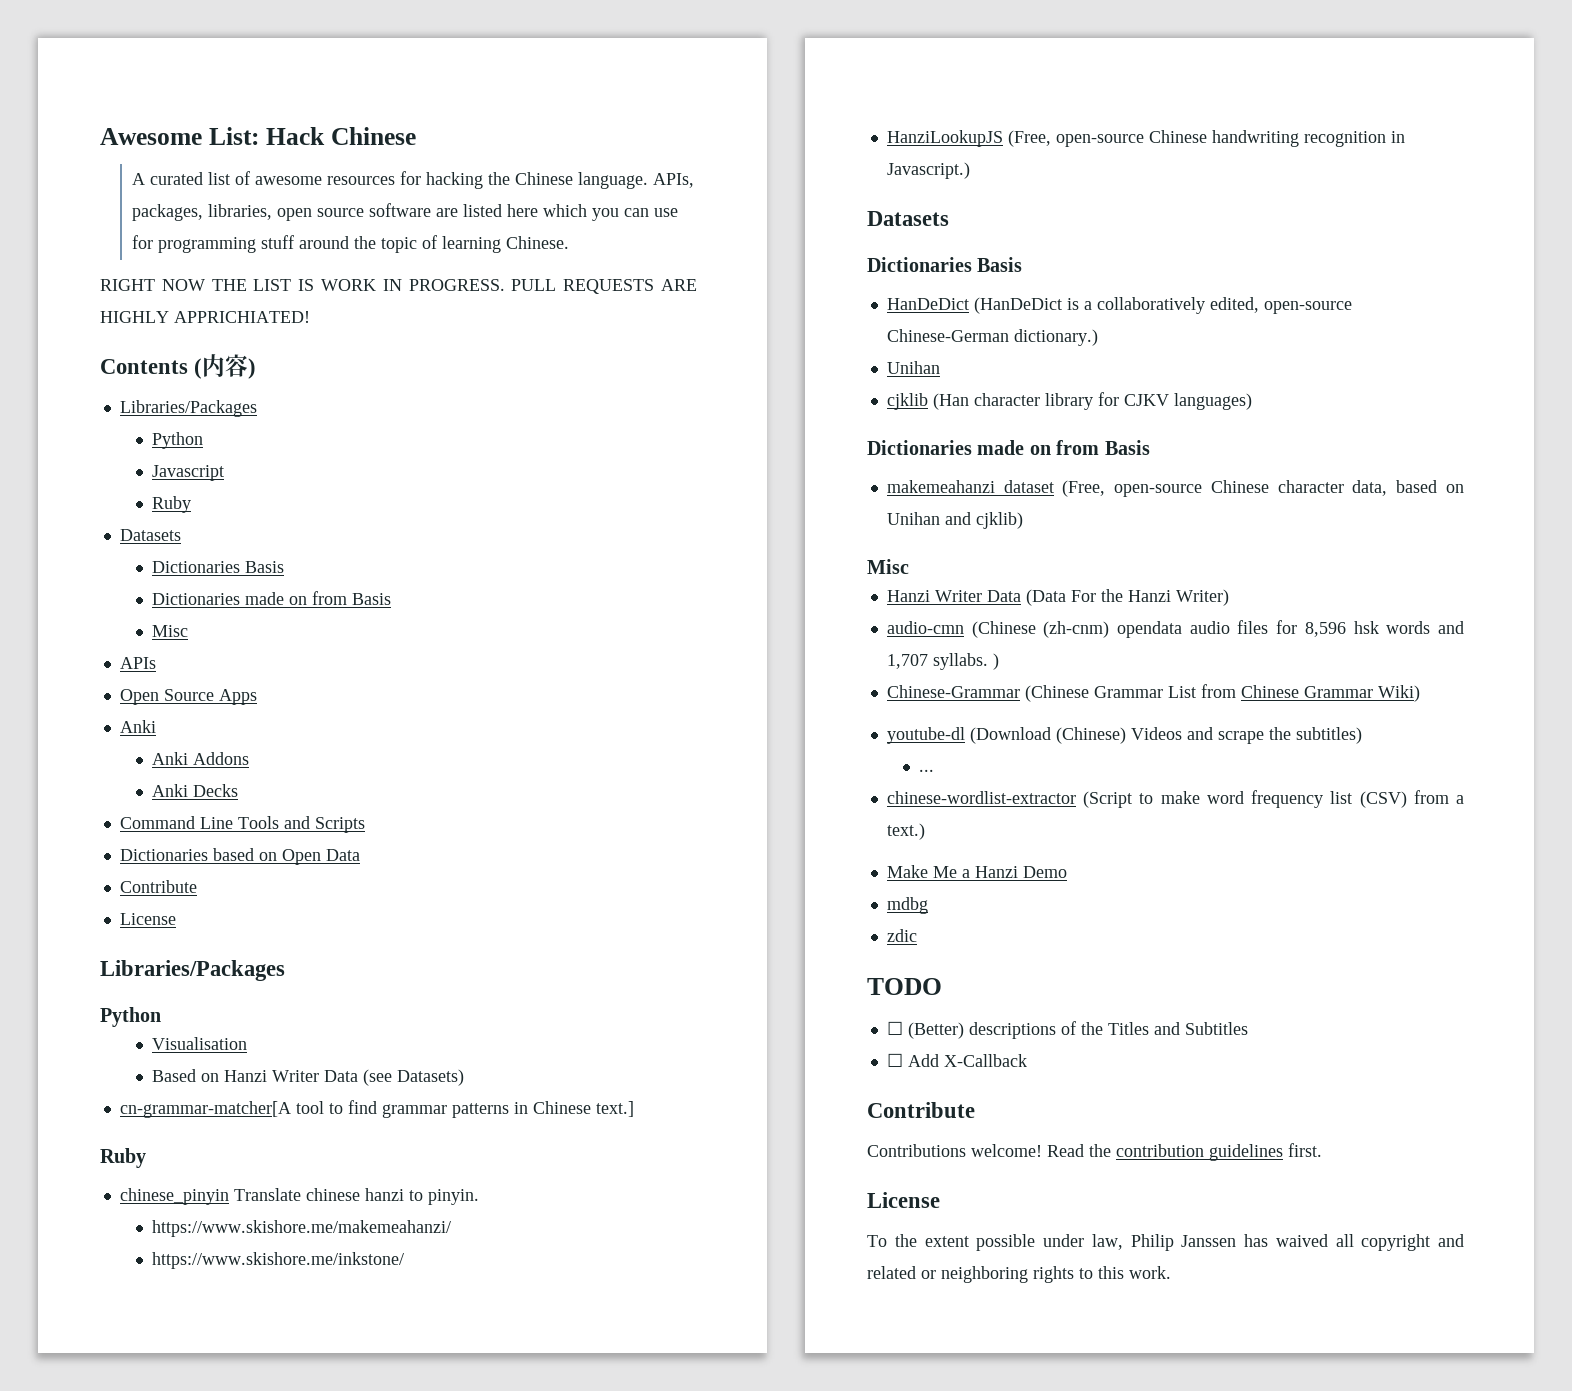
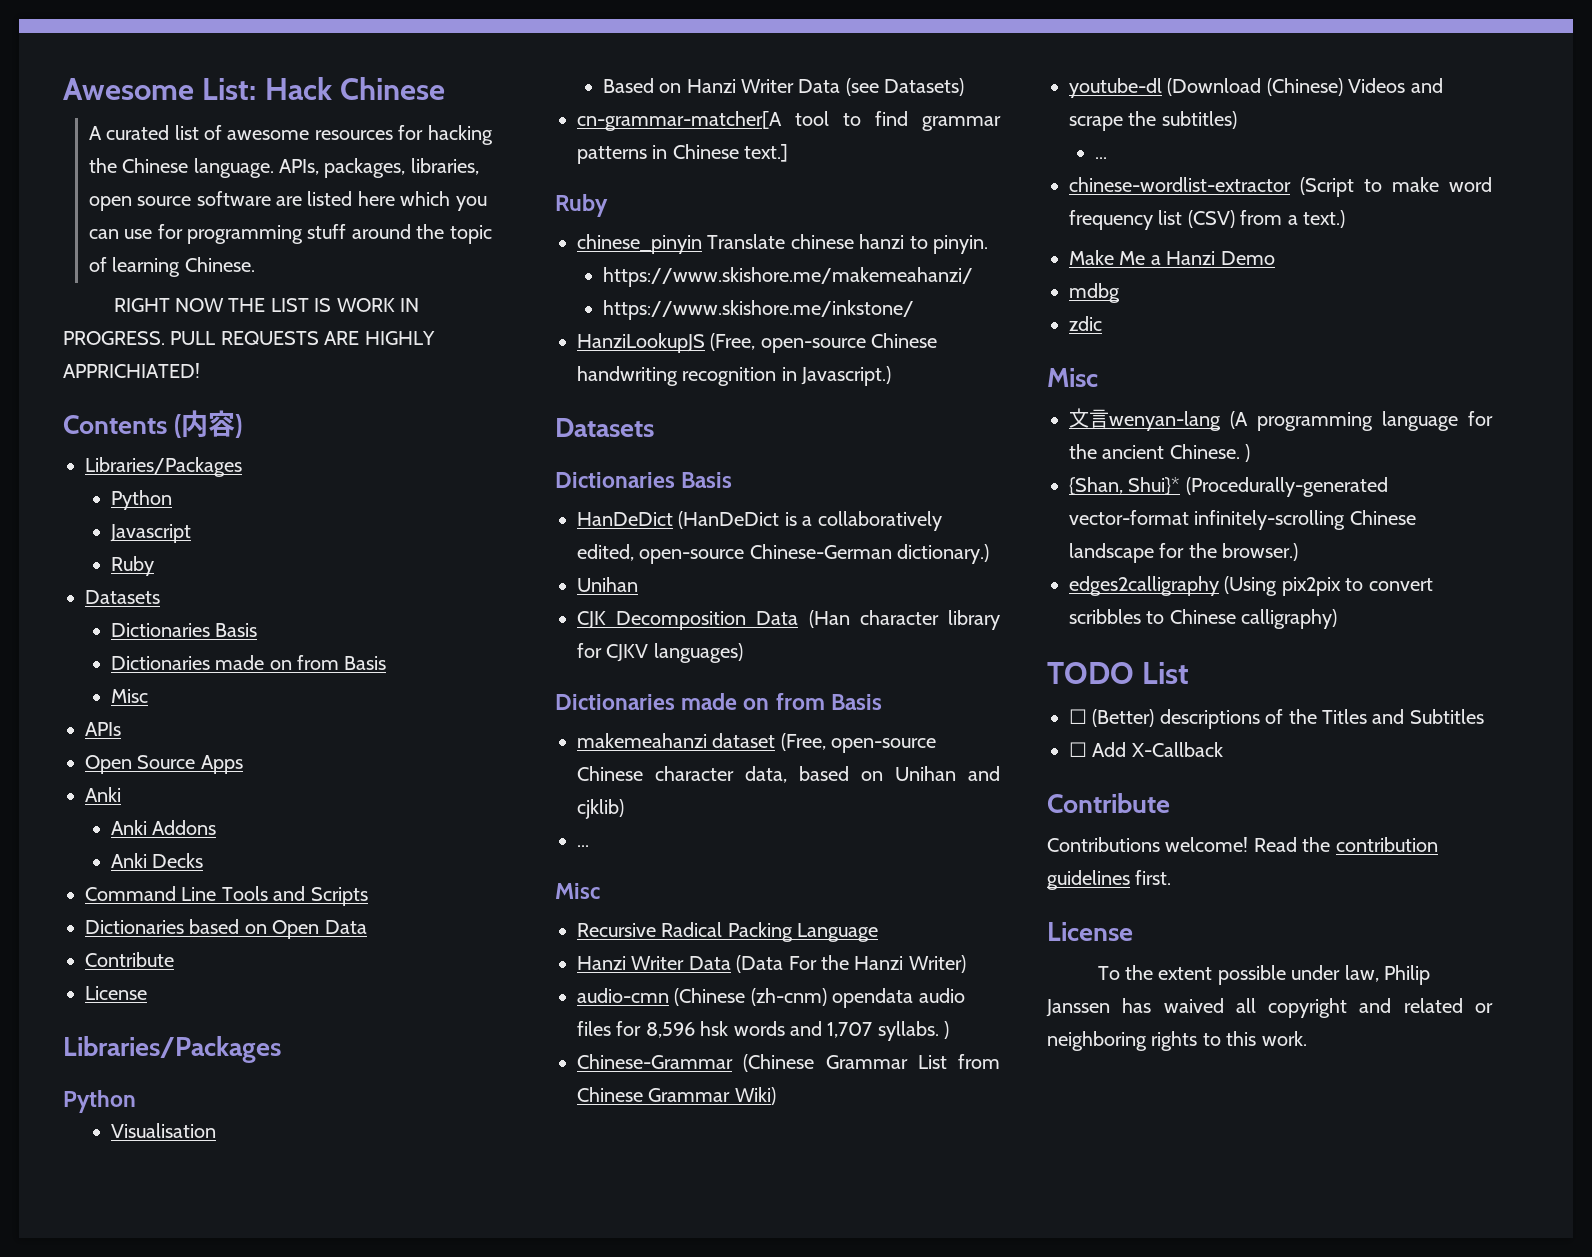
- cjklib (Han character library for CJKV languages)
+ CJK Decomposition Data (Han character library for CJKV languages)
  makemeahanzi dataset (Free, open-source Chinese character data, based on Unihan and cjklib)
+ ...
  Misc
+ Recursive Radical Packing Language
  zdic
+ Misc
+ 文言wenyan-lang (A programming language for the ancient Chinese. )
+ {Shan, Shui}* (Procedurally-generated vector-format infinitely-scrolling Chinese landscape for the browser.)
+ edges2calligraphy (Using pix2pix to convert scribbles to Chinese calligraphy)
- TODO
+ TODO List

